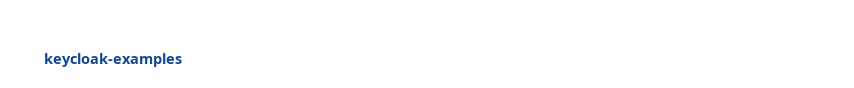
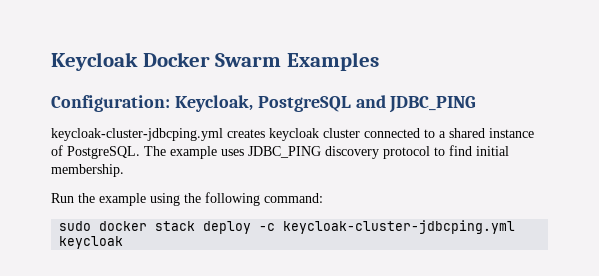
- keycloak-examples
+ Keycloak Docker Swarm Examples
+ Configuration: Keycloak, PostgreSQL and JDBC_PING
+ keycloak-cluster-jdbcping.yml creates keycloak cluster connected to a shared instance of PostgreSQL. The example uses JDBC_PING discovery protocol to find initial membership.
+ Run the example using the following command:
+ sudo docker stack deploy -c keycloak-cluster-jdbcping.yml keycloak

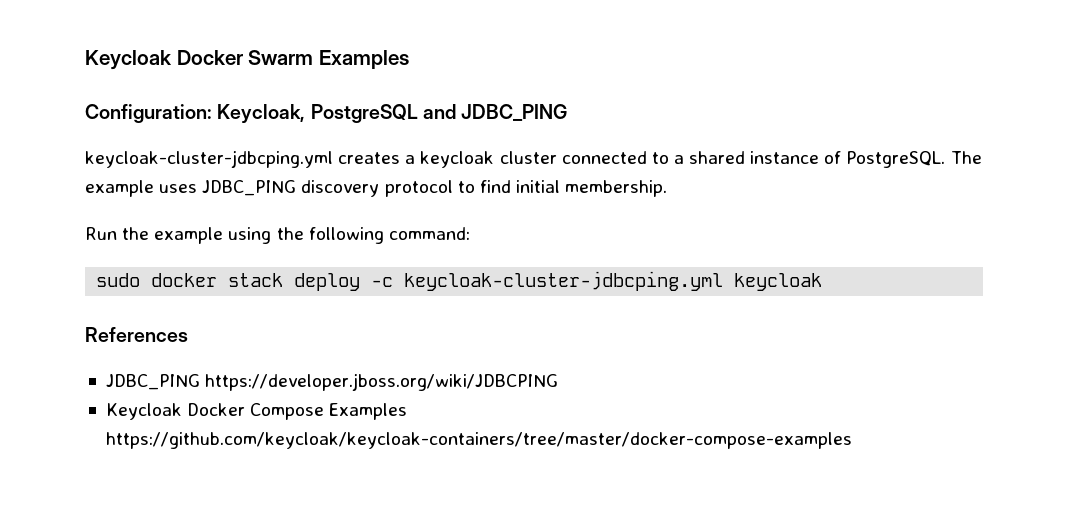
- keycloak-cluster-jdbcping.yml creates keycloak cluster connected to a shared instance of PostgreSQL.
+ keycloak-cluster-jdbcping.yml creates a keycloak cluster connected to a shared instance of PostgreSQL.
+ References
+ JDBC_PING https://developer.jboss.org/wiki/JDBCPING
+ Keycloak Docker Compose Examples https://github.com/keycloak/keycloak-containers/tree/master/docker-compose-examples

